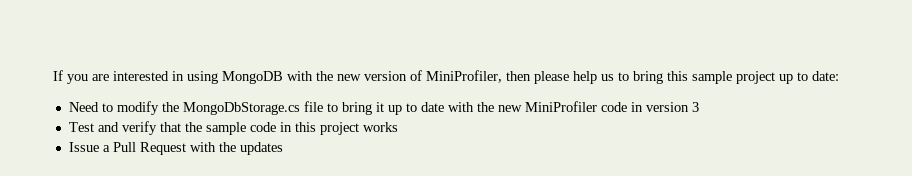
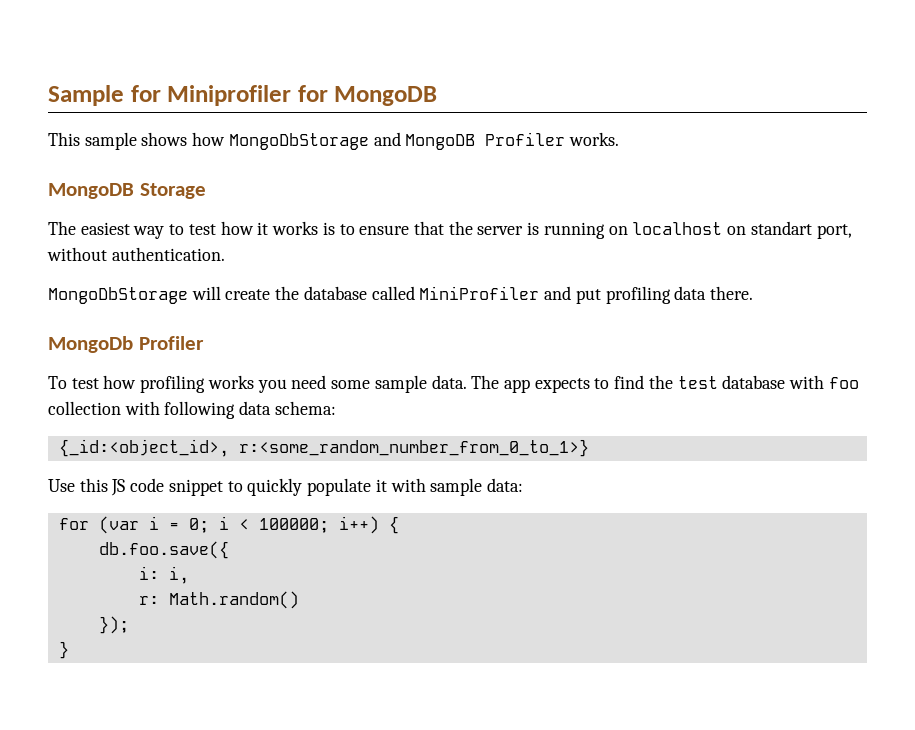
- If you are interested in using MongoDB with the new version of MiniProfiler, then please help us to bring this sample project up to date:
- Need to modify the MongoDbStorage.cs file to bring it up to date with the new MiniProfiler code in version 3
- Test and verify that the sample code in this project works
- Issue a Pull Request with the updates
+ Sample for Miniprofiler for MongoDB
+ This sample shows how MongoDbStorage and MongoDB Profiler works.
+ MongoDB Storage
+ The easiest way to test how it works is to ensure that the server is running on localhost on standart port, without authentication.
+ MongoDbStorage will create the database called MiniProfiler and put profiling data there.
+ MongoDb Profiler
+ To test how profiling works you need some sample data. The app expects to find the test database with foo collection with following data schema:
+ {_id:<object_id>, r:<some_random_number_from_0_to_1>}
+ Use this JS code snippet to quickly populate it with sample data:
+ for (var i = 0; i < 100000; i++) {
+ db.foo.save({
+ i: i,
+ r: Math.random()
+ });
+ }

